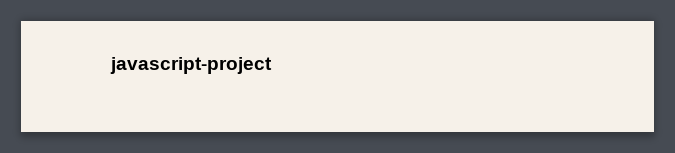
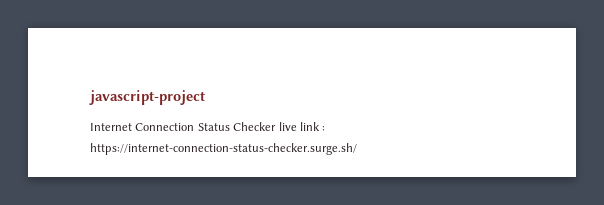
+ Internet Connection Status Checker live link : https://internet-connection-status-checker.surge.sh/

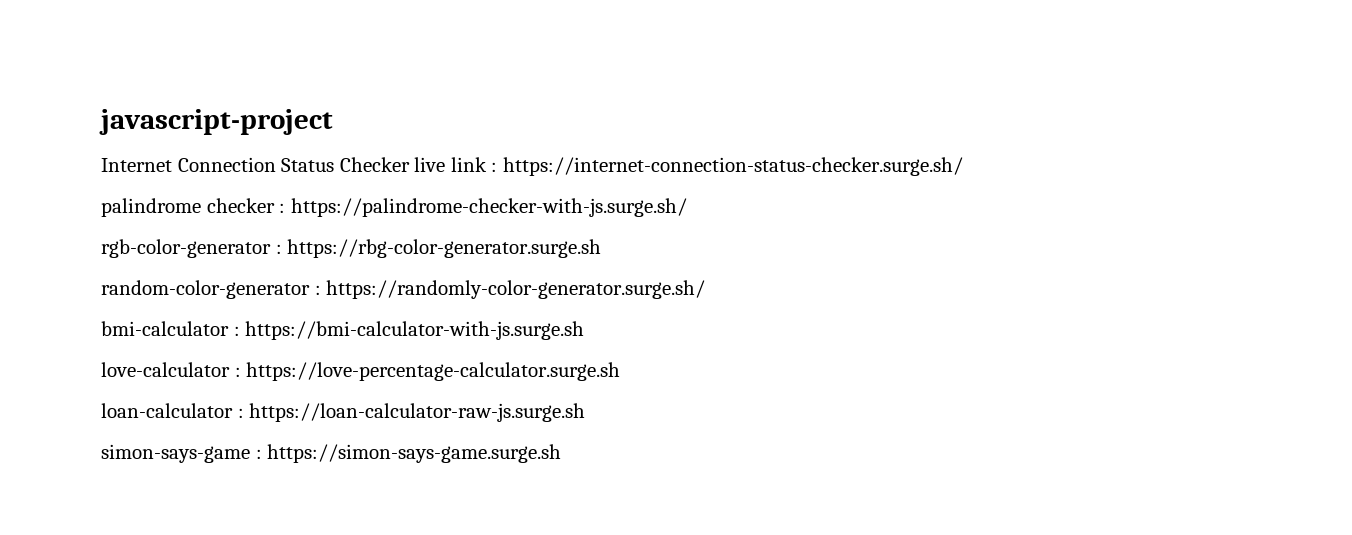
+ palindrome checker : https://palindrome-checker-with-js.surge.sh/
+ rgb-color-generator : https://rbg-color-generator.surge.sh
+ random-color-generator : https://randomly-color-generator.surge.sh/
+ bmi-calculator : https://bmi-calculator-with-js.surge.sh
+ love-calculator : https://love-percentage-calculator.surge.sh
+ loan-calculator : https://loan-calculator-raw-js.surge.sh
+ simon-says-game : https://simon-says-game.surge.sh

